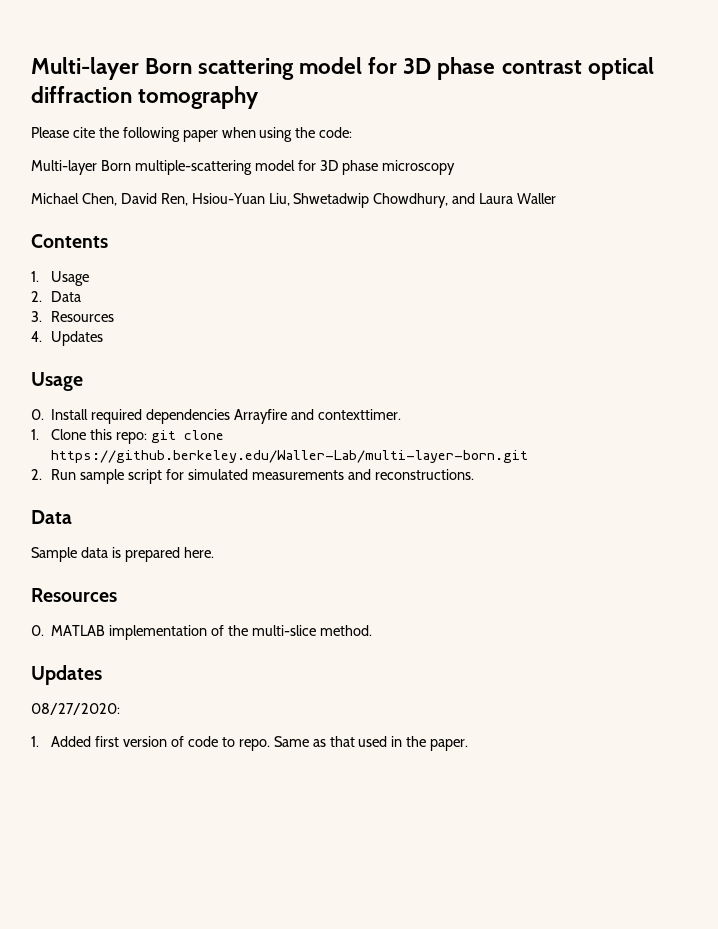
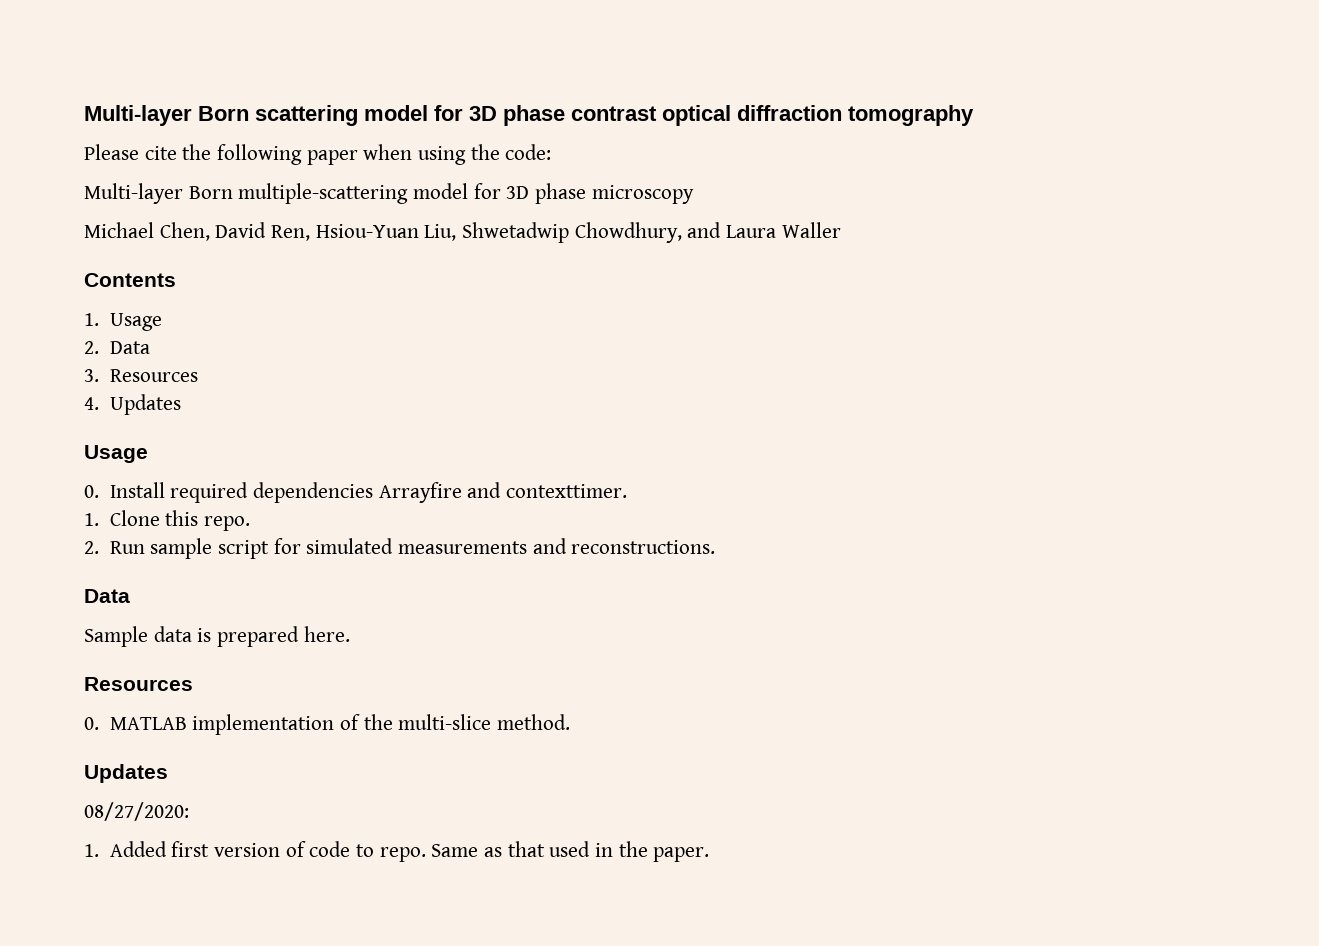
- 1. Clone this repo: git clone https://github.berkeley.edu/Waller-Lab/multi-layer-born.git
+ 1. Clone this repo.

